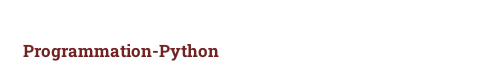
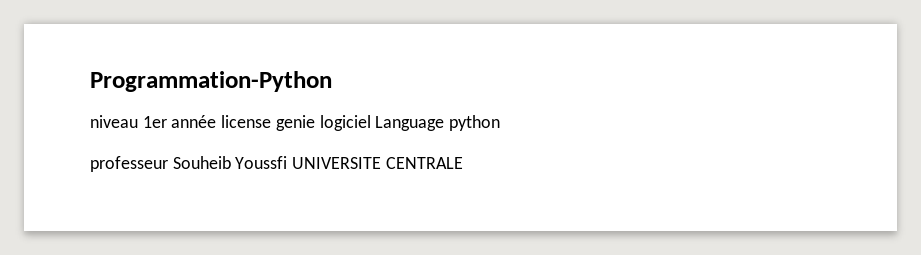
+ niveau 1er année license genie logiciel Language python
+ professeur Souheib Youssfi UNIVERSITE CENTRALE

